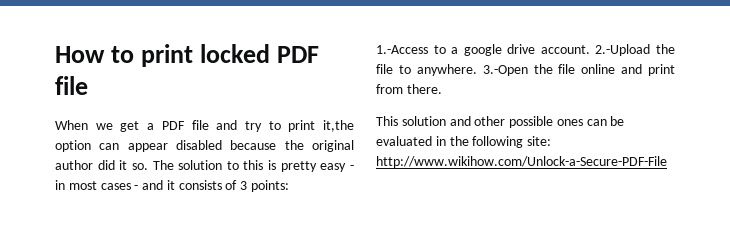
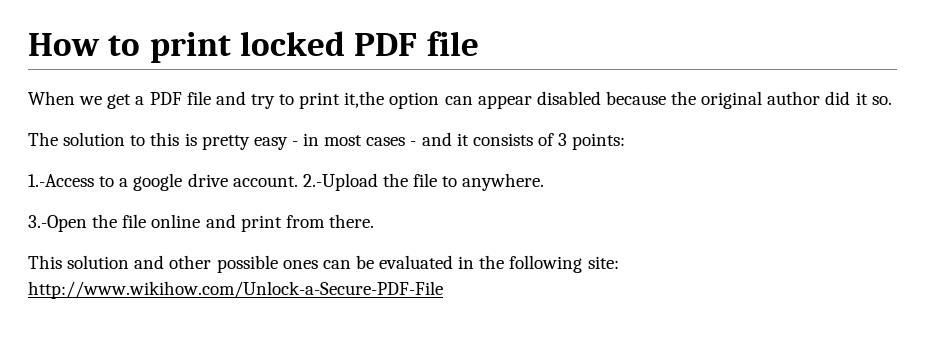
- When we get a PDF file and try to print it,the option can appear disabled because the original author did it so. The solution to this is pretty easy - in most cases - and it consists of 3 points:
+ When we get a PDF file and try to print it,the option can appear disabled because the original author did it so.
+ The solution to this is pretty easy - in most cases - and it consists of 3 points:
- 2.-Upload the file to anywhere. 3.-Open the file online and print from there.
+ 2.-Upload the file to anywhere.
+ 3.-Open the file online and print from there.

